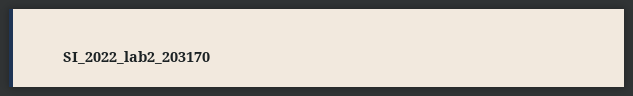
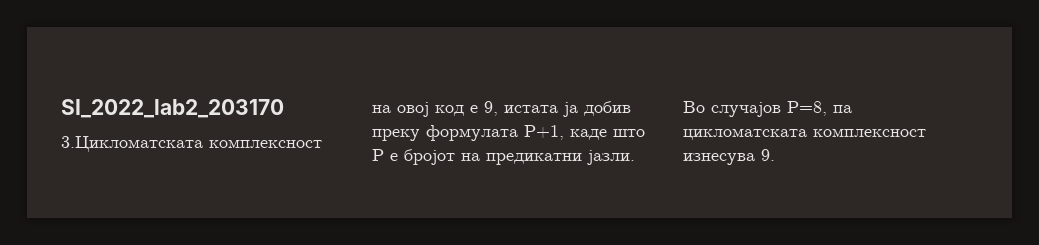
+ 3.Цикломатската комплексност на овој код е 9, истата ја добив преку формулата P+1, каде што P е бројот на предикатни јазли. Во случајoв P=8, па цикломатската комплексност изнесува 9.

